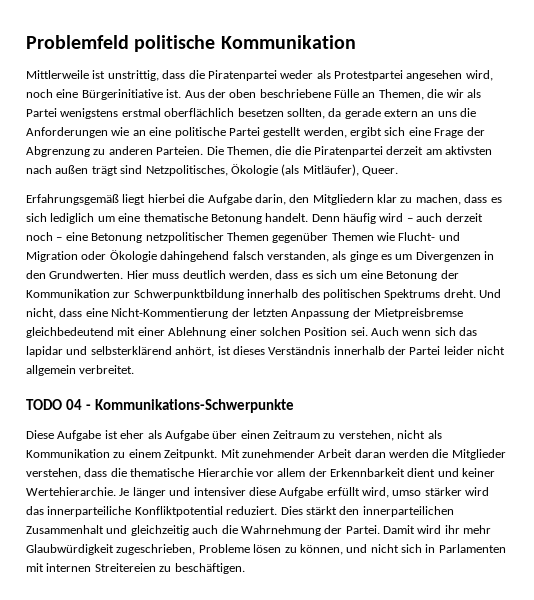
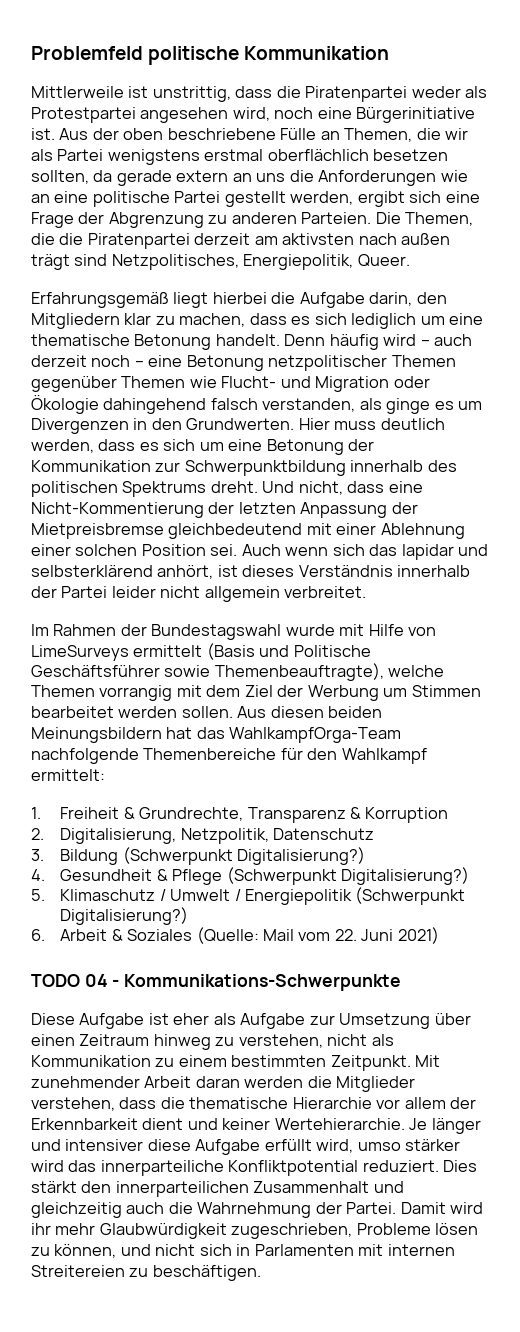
- Die Themen, die die Piratenpartei derzeit am aktivsten nach außen trägt sind Netzpolitisches, Ökologie (als Mitläufer), Queer.
+ Die Themen, die die Piratenpartei derzeit am aktivsten nach außen trägt sind Netzpolitisches, Energiepolitik, Queer.
+ Im Rahmen der Bundestagswahl wurde mit Hilfe von LimeSurveys ermittelt (Basis und Politische Geschäftsführer sowie Themenbeauftragte), welche Themen vorrangig mit dem Ziel der Werbung um Stimmen bearbeitet werden sollen. Aus diesen beiden Meinungsbildern hat das WahlkampfOrga-Team nachfolgende Themenbereiche für den Wahlkampf ermittelt:
+ 1. Freiheit & Grundrechte, Transparenz & Korruption
+ 2. Digitalisierung, Netzpolitik, Datenschutz
+ 3. Bildung (Schwerpunkt Digitalisierung?)
+ 4. Gesundheit & Pflege (Schwerpunkt Digitalisierung?)
+ 5. Klimaschutz / Umwelt / Energiepolitik (Schwerpunkt Digitalisierung?)
+ 6. Arbeit & Soziales (Quelle: Mail vom 22. Juni 2021)
- Diese Aufgabe ist eher als Aufgabe über einen Zeitraum zu verstehen, nicht als Kommunikation zu einem Zeitpunkt.
+ Diese Aufgabe ist eher als Aufgabe zur Umsetzung über einen Zeitraum hinweg zu verstehen, nicht als Kommunikation zu einem bestimmten Zeitpunkt.

